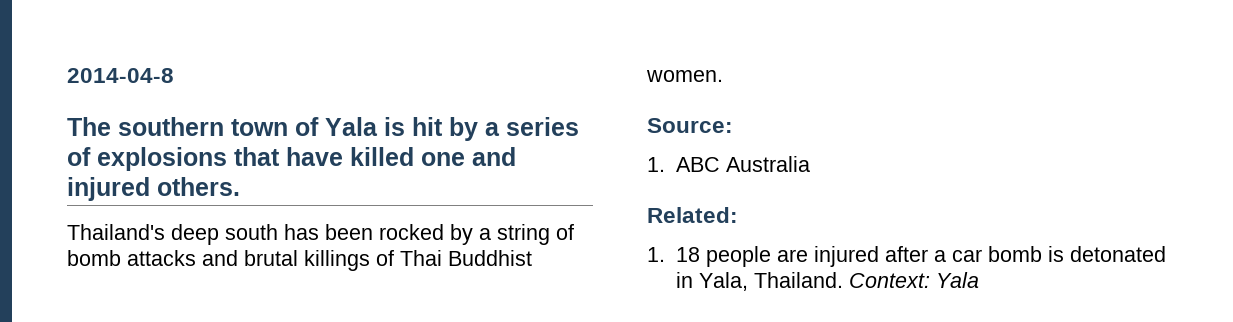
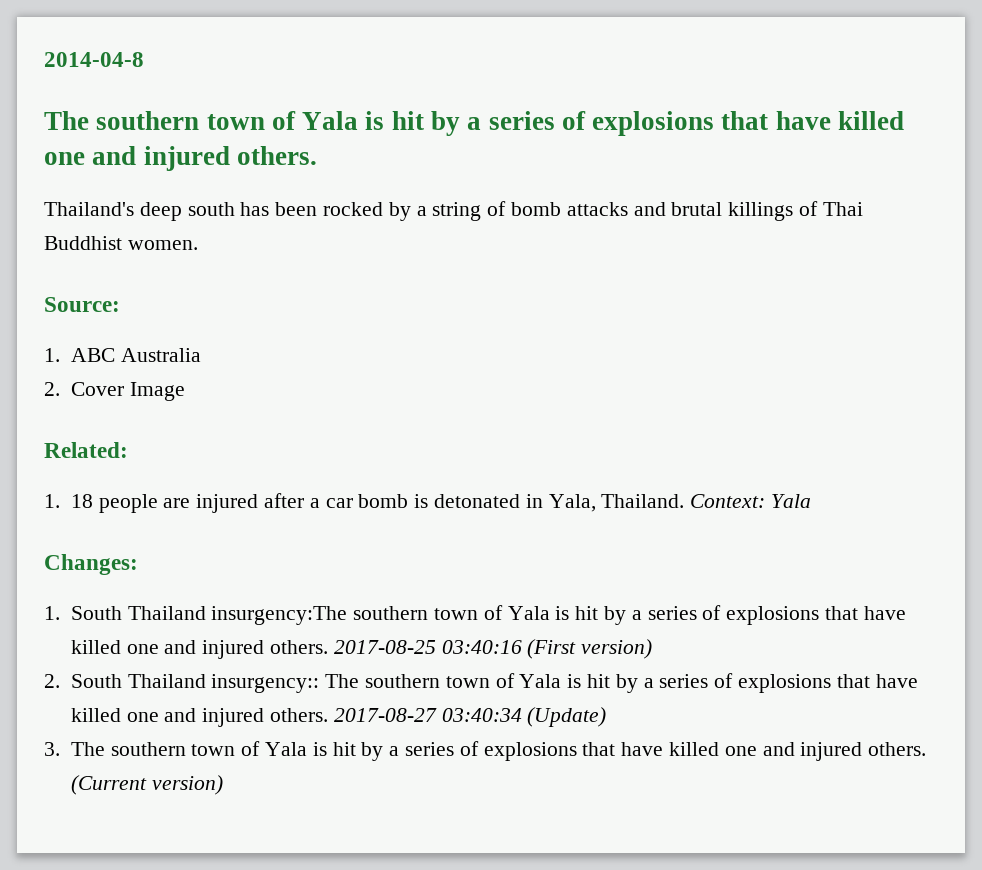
+ 2. Cover Image
+ Changes:
+ 1. South Thailand insurgency:The southern town of Yala is hit by a series of explosions that have killed one and injured others. 2017-08-25 03:40:16 (First version)
+ 2. South Thailand insurgency:: The southern town of Yala is hit by a series of explosions that have killed one and injured others. 2017-08-27 03:40:34 (Update)
+ 3. The southern town of Yala is hit by a series of explosions that have killed one and injured others. (Current version)

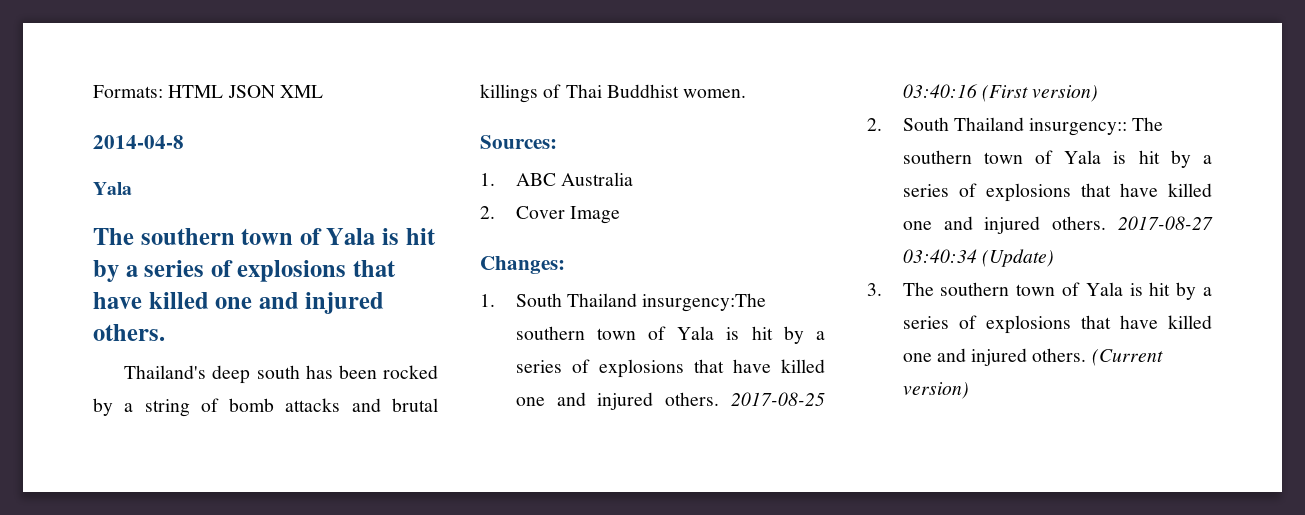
+ Formats: HTML JSON XML
  2014-04-8
+ Yala
- Source:
+ Sources:
- Related:
- 1. 18 people are injured after a car bomb is detonated in Yala, Thailand. Context: Yala

